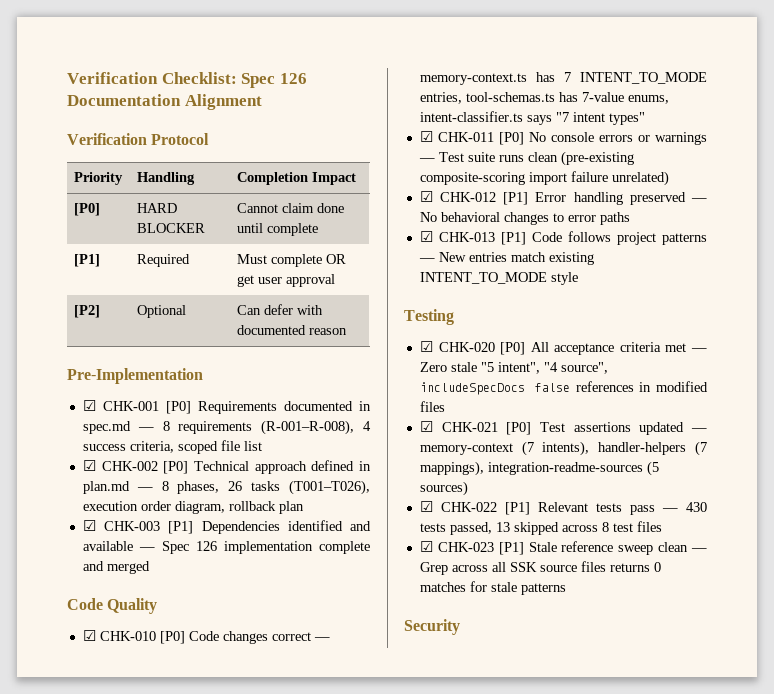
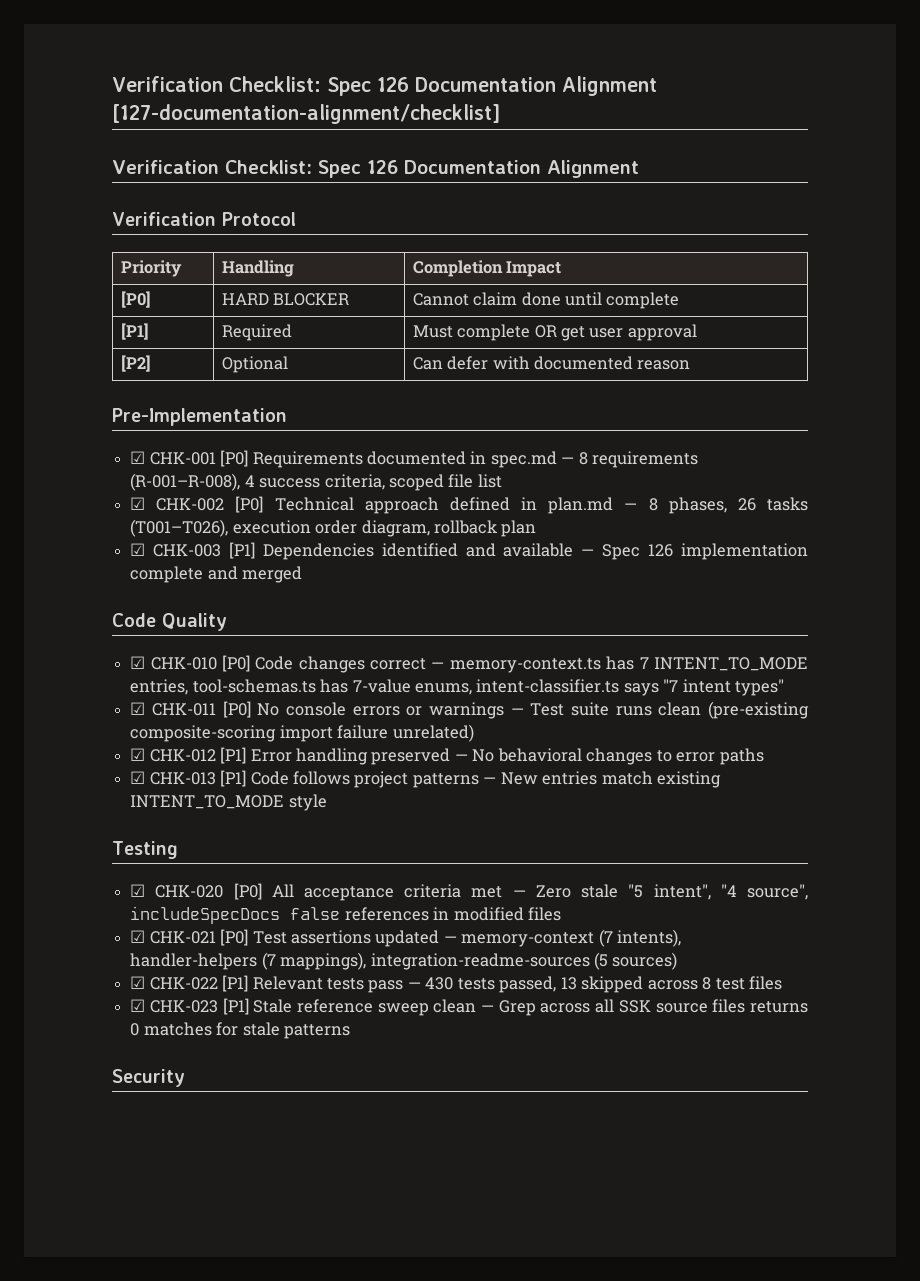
+ Verification Checklist: Spec 126 Documentation Alignment [127-documentation-alignment/checklist]

